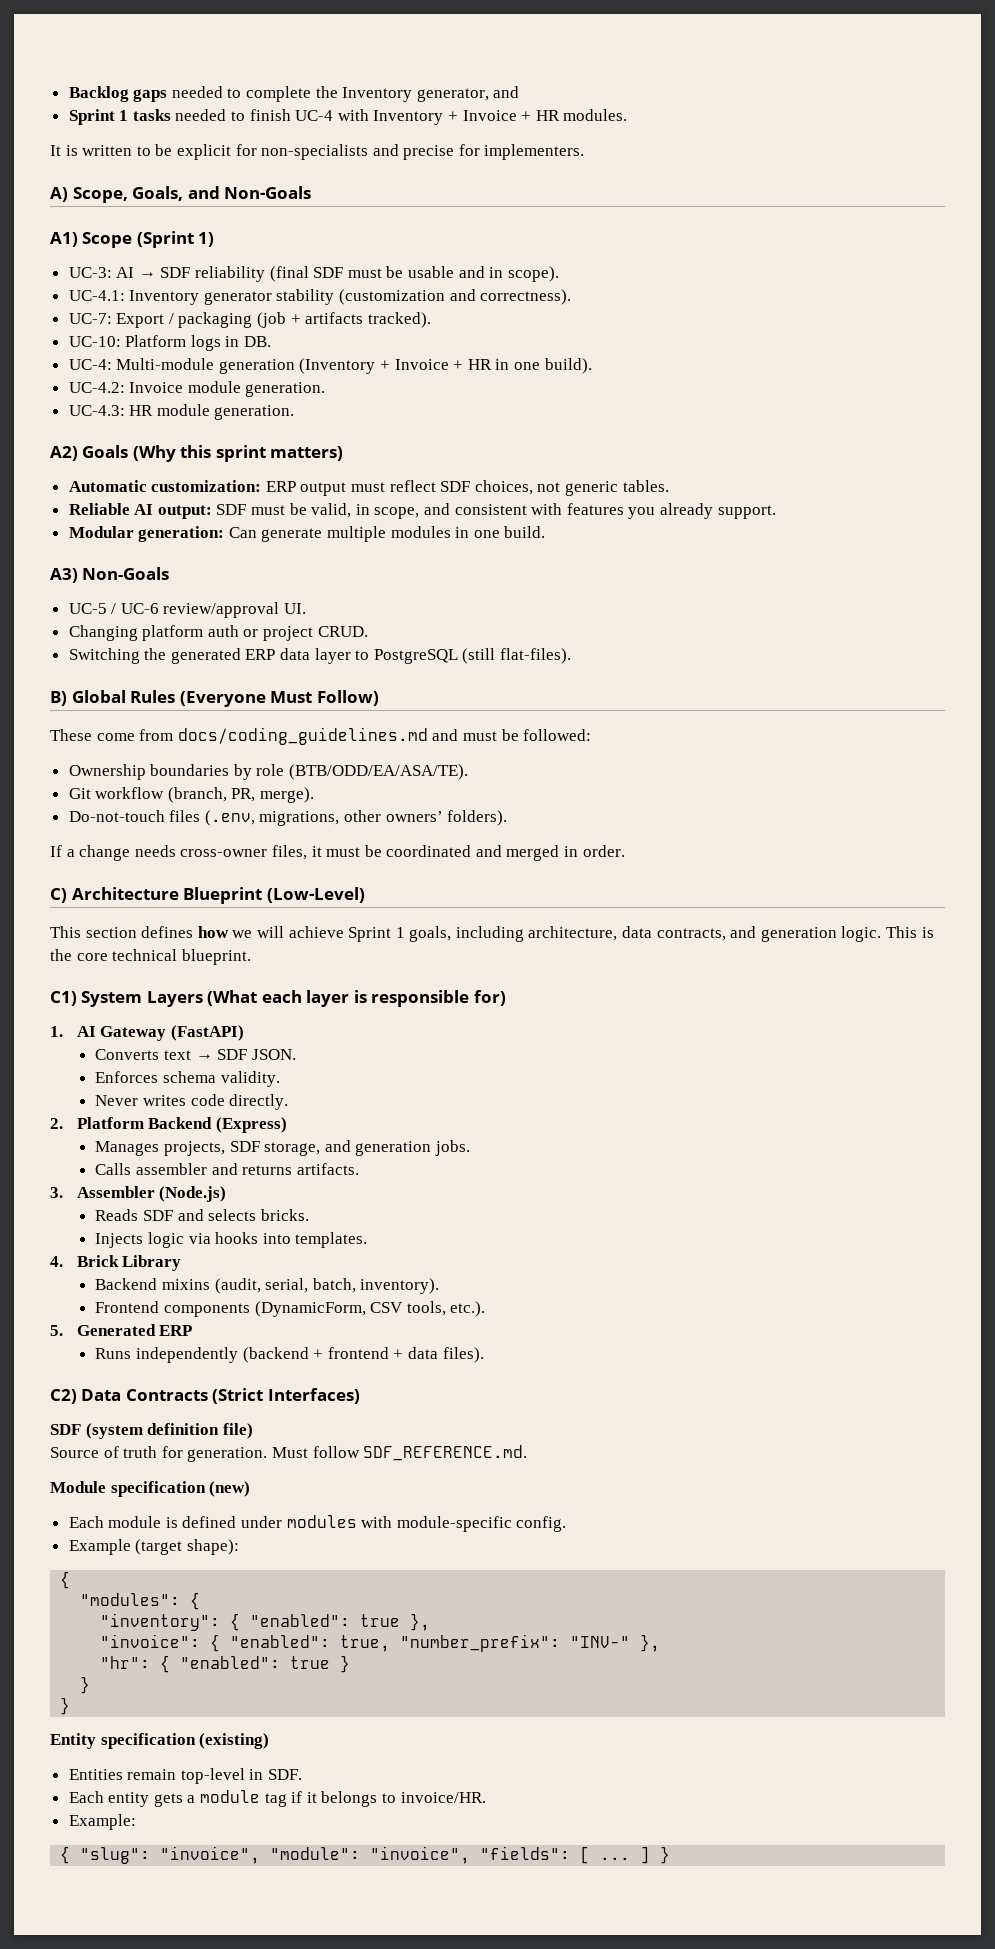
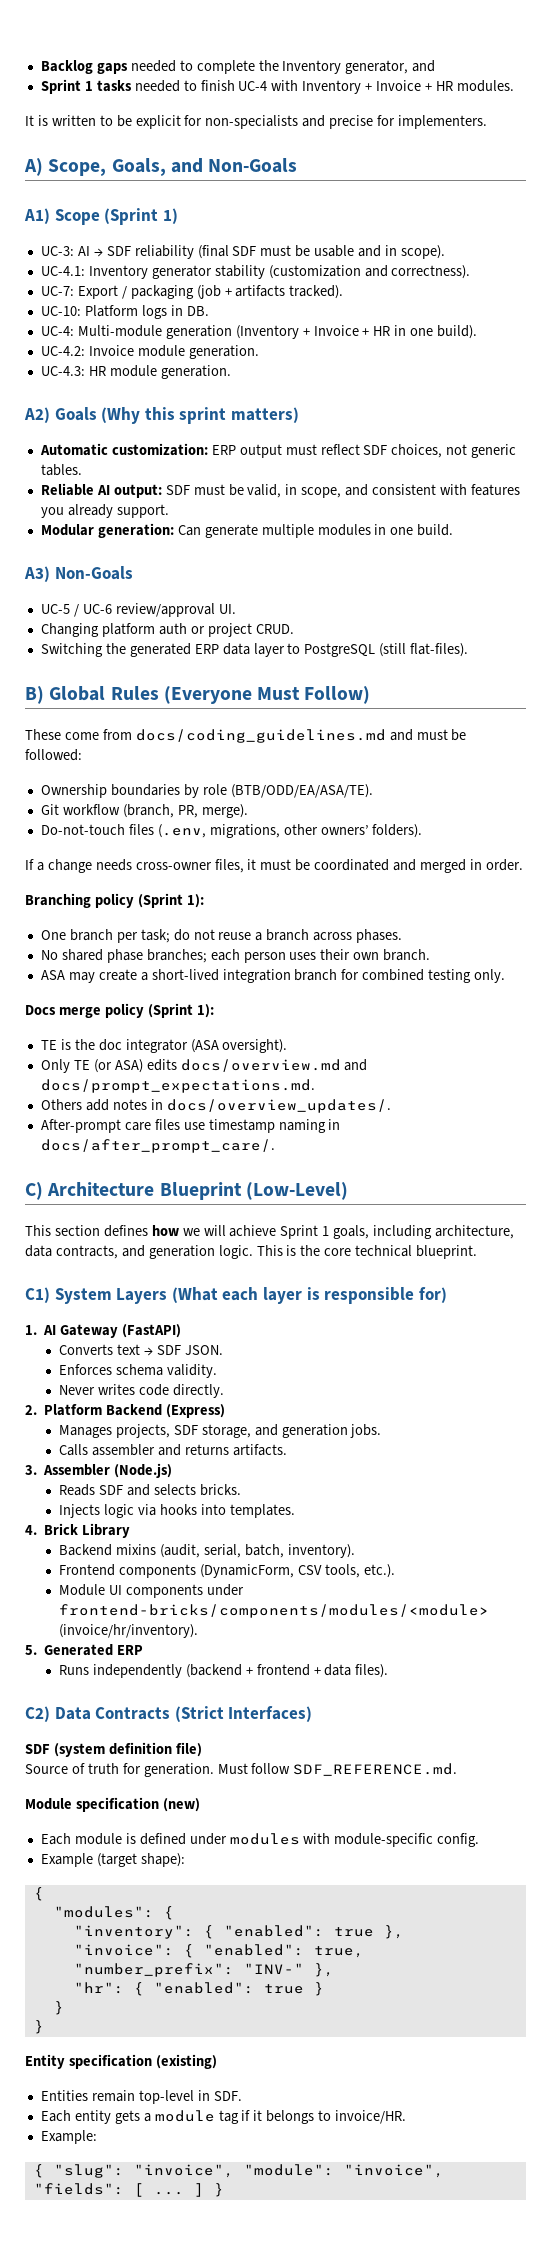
+ Branching policy (Sprint 1):
+ One branch per task; do not reuse a branch across phases.
+ No shared phase branches; each person uses their own branch.
+ ASA may create a short‑lived integration branch for combined testing only.
+ Docs merge policy (Sprint 1):
+ TE is the doc integrator (ASA oversight).
+ Only TE (or ASA) edits docs/overview.md and docs/prompt_expectations.md.
+ Others add notes in docs/overview_updates/.
+ After‑prompt care files use timestamp naming in docs/after_prompt_care/.
+ Module UI components under frontend-bricks/components/modules/<module> (invoice/hr/inventory).

